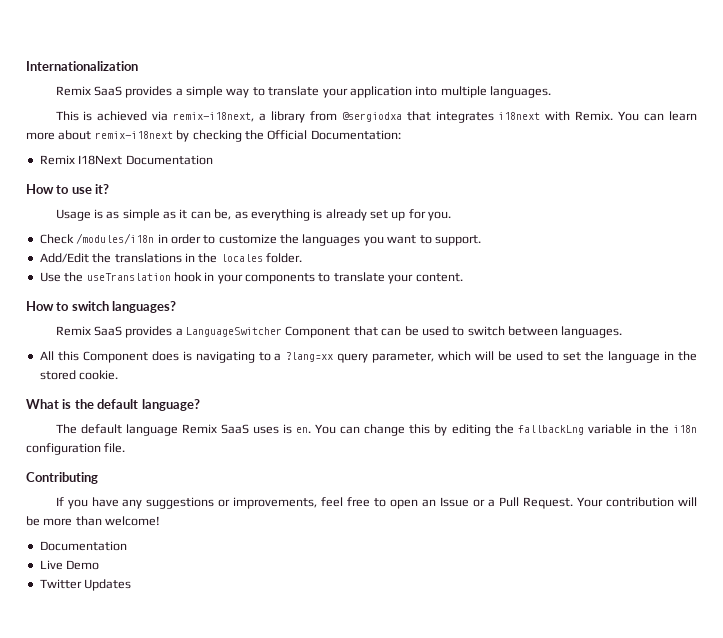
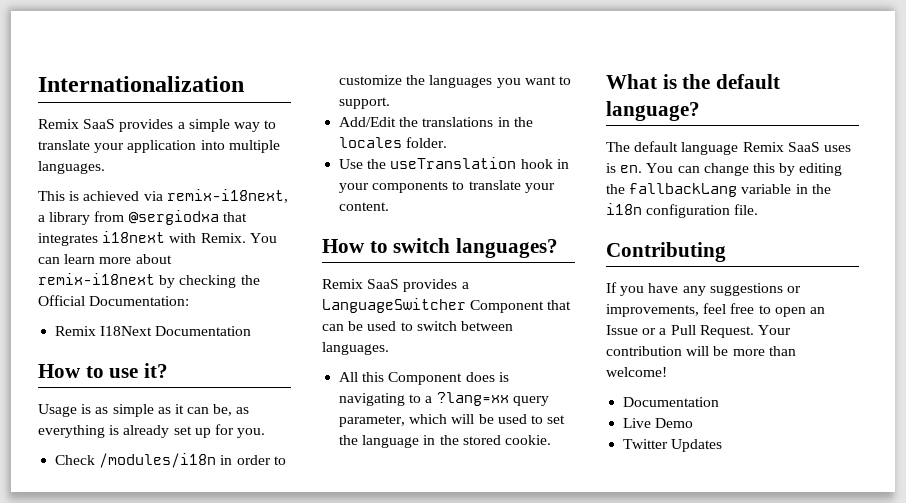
- You can change this by editing the fallbackLng variable in the i18n configuration file.
+ You can change this by editing the fallbackLang variable in the i18n configuration file.

